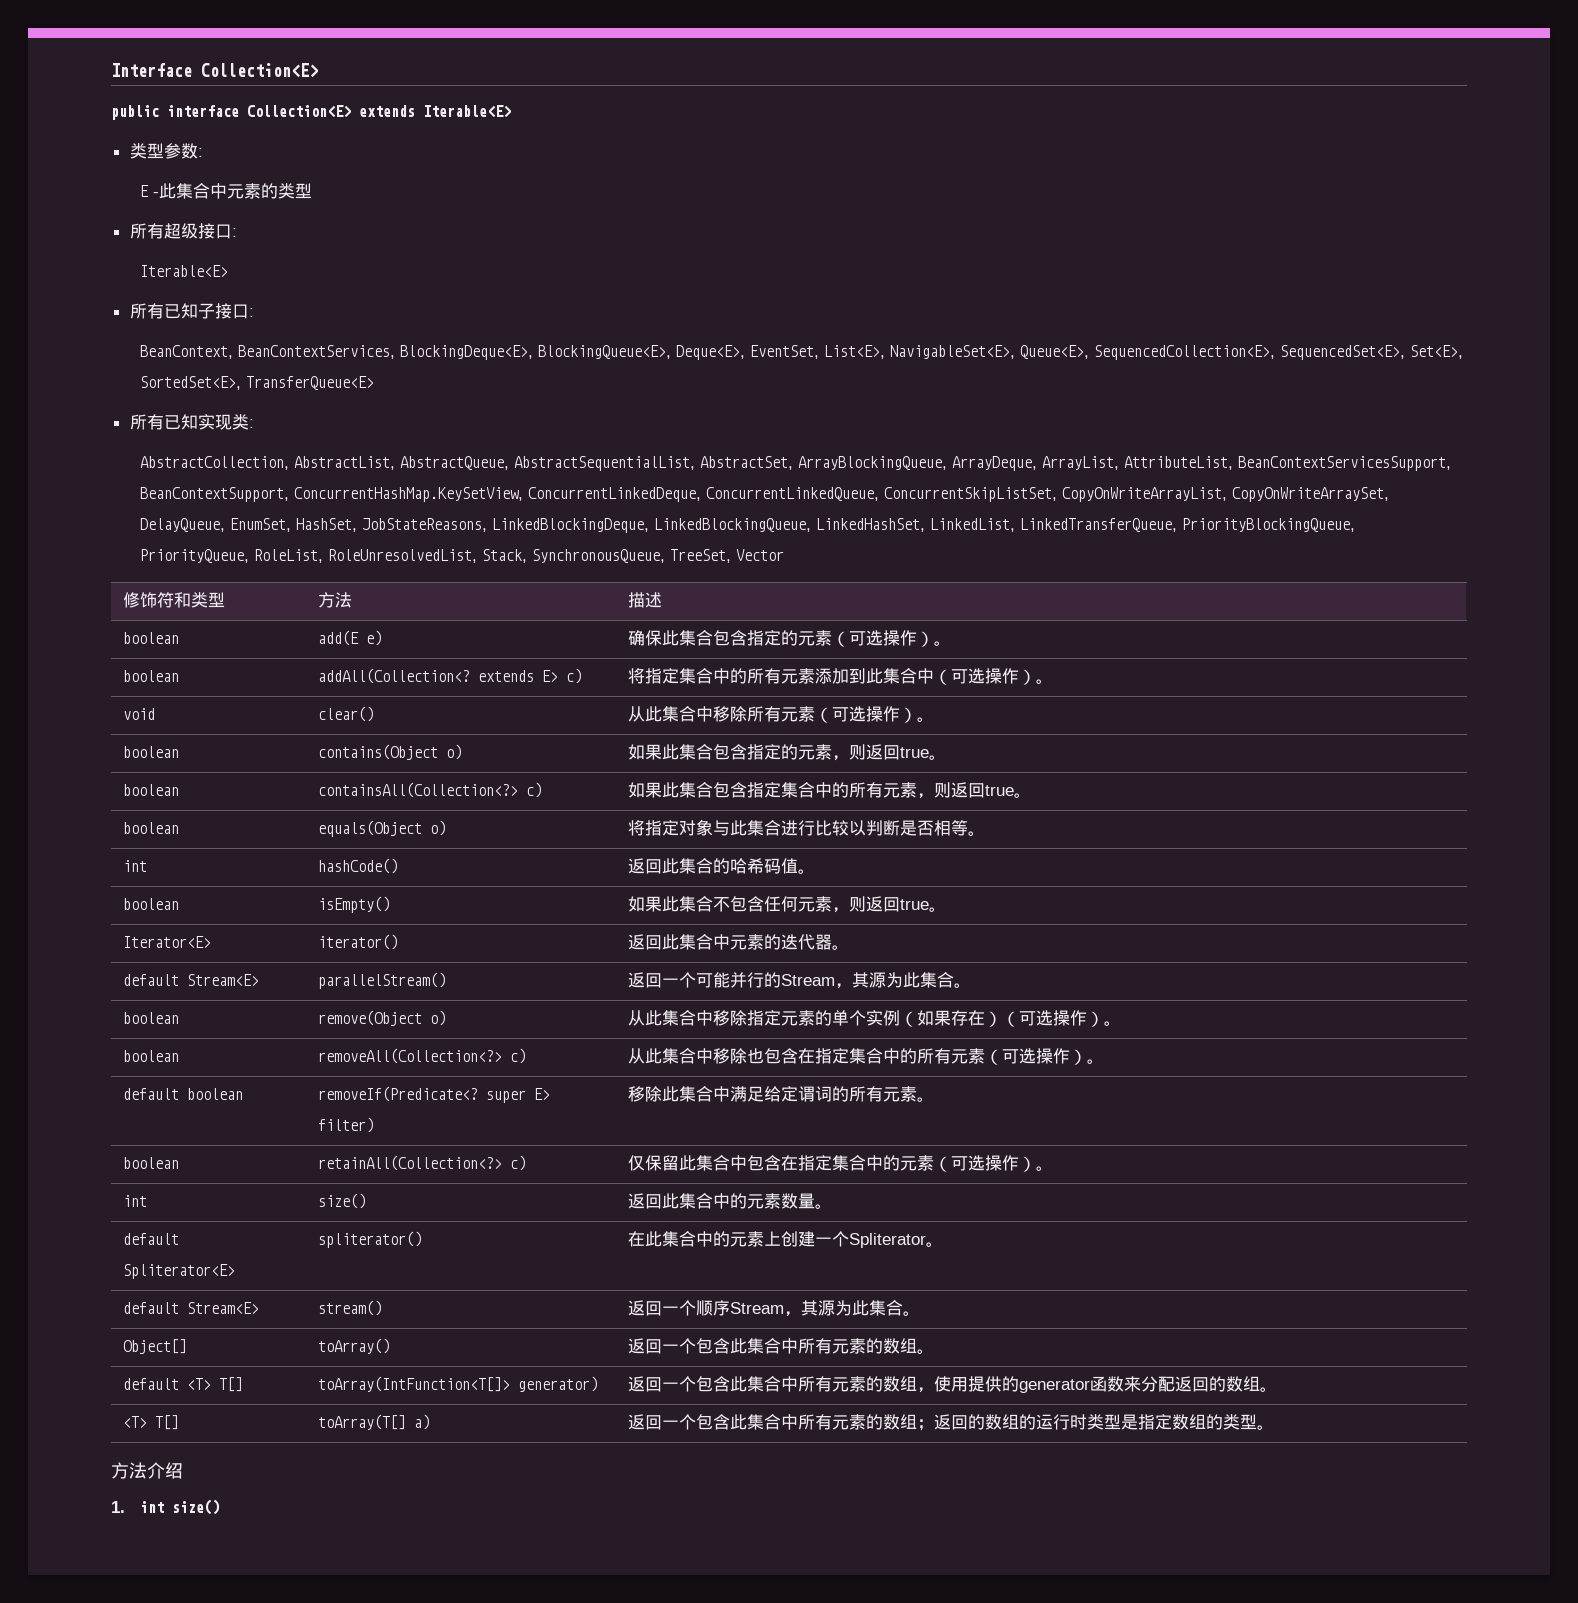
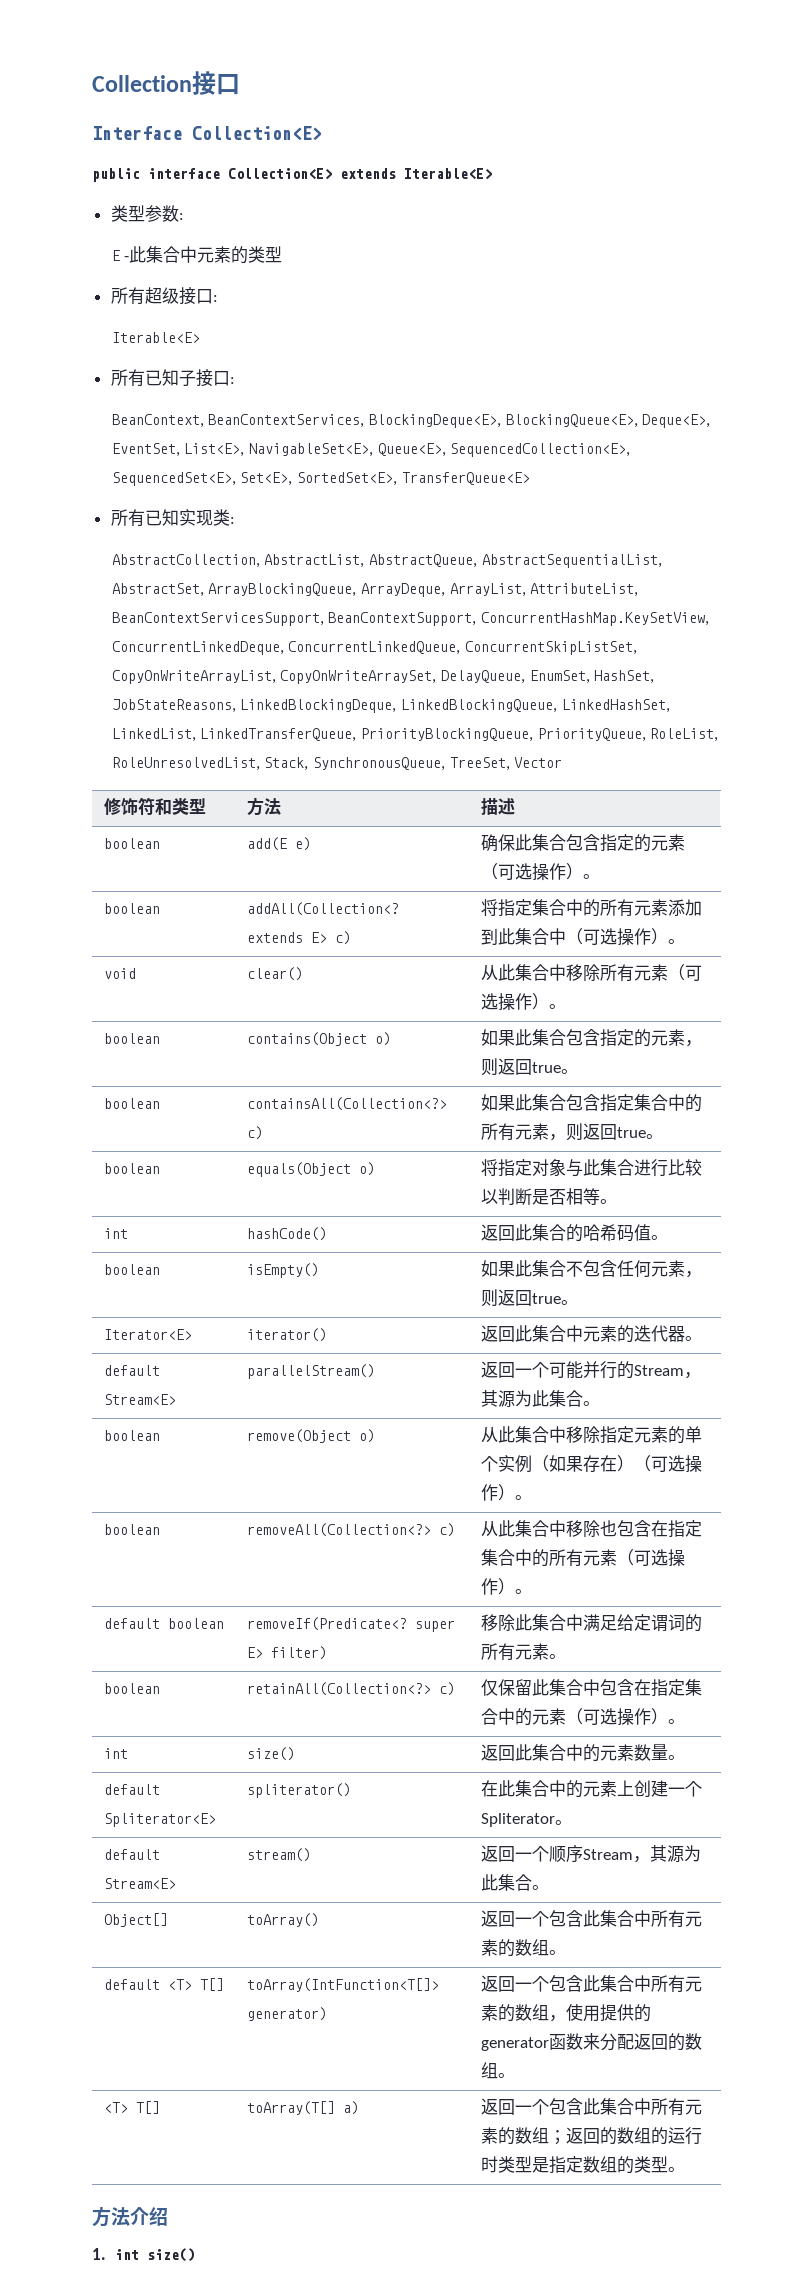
+ Collection接口

